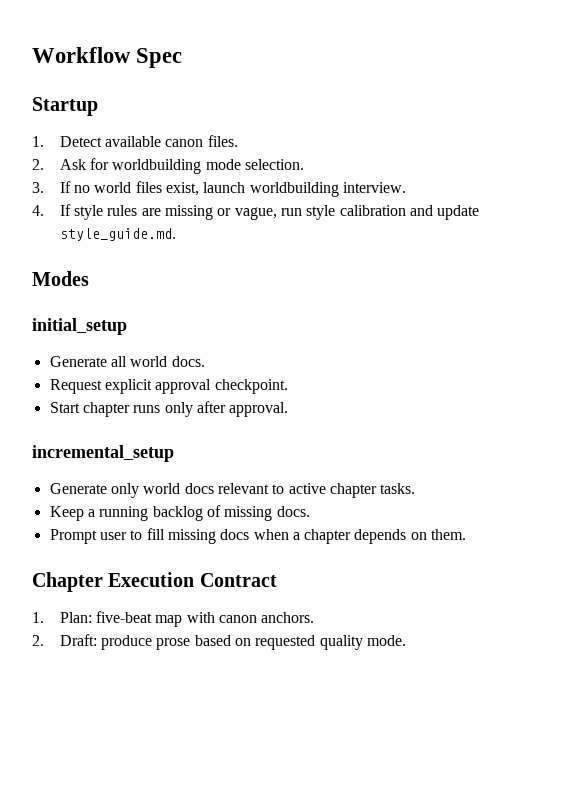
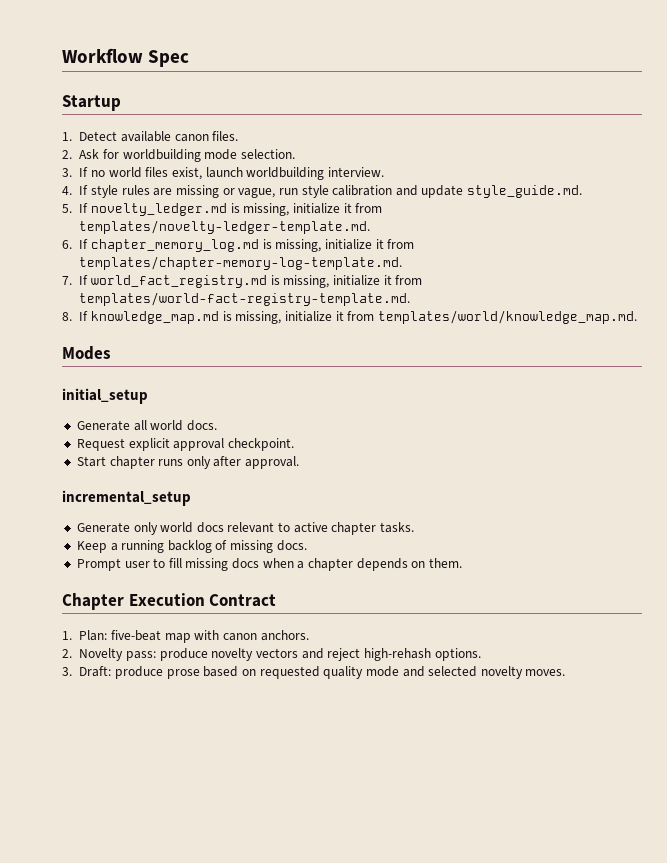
+ 5. If novelty_ledger.md is missing, initialize it from templates/novelty-ledger-template.md.
+ 6. If chapter_memory_log.md is missing, initialize it from templates/chapter-memory-log-template.md.
+ 7. If world_fact_registry.md is missing, initialize it from templates/world-fact-registry-template.md.
+ 8. If knowledge_map.md is missing, initialize it from templates/world/knowledge_map.md.
- 2. Draft: produce prose based on requested quality mode.
+ 2. Novelty pass: produce novelty vectors and reject high-rehash options.
+ 3. Draft: produce prose based on requested quality mode and selected novelty moves.

